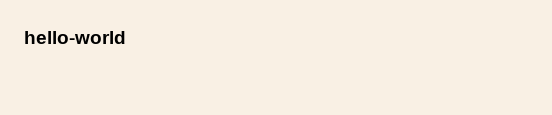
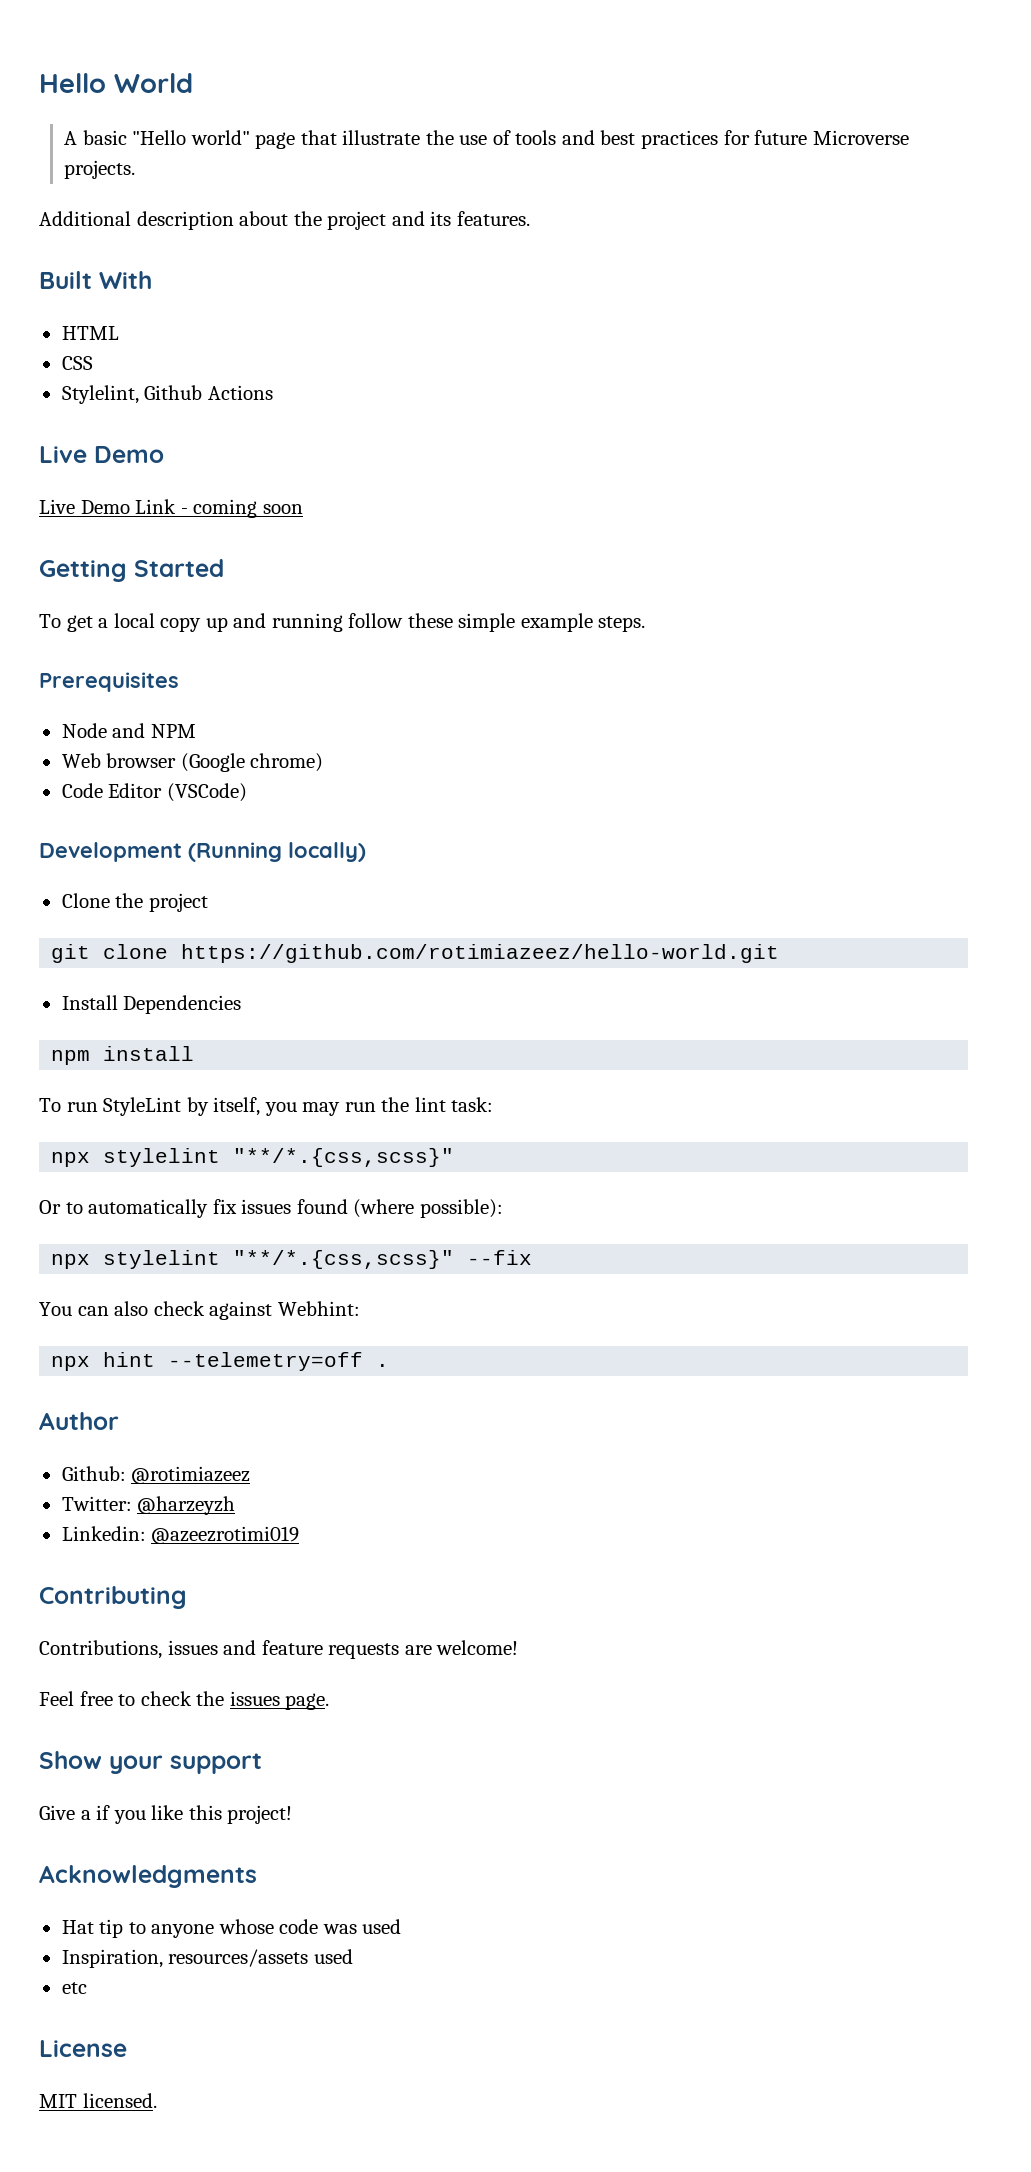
- hello-world
+ Hello World
+ A basic "Hello world" page that illustrate the use of tools and best practices for future Microverse projects.
+ Additional description about the project and its features.
+ Built With
+ HTML
+ CSS
+ Stylelint, Github Actions
+ Live Demo
+ Live Demo Link - coming soon
+ Getting Started
+ To get a local copy up and running follow these simple example steps.
+ Prerequisites
+ Node and NPM
+ Web browser (Google chrome)
+ Code Editor (VSCode)
+ Development (Running locally)
+ Clone the project
+ git clone https://github.com/rotimiazeez/hello-world.git
+ Install Dependencies
+ npm install
+ To run StyleLint by itself, you may run the lint task:
+ npx stylelint "**/*.{css,scss}"
+ Or to automatically fix issues found (where possible):
+ npx stylelint "**/*.{css,scss}" --fix
+ You can also check against Webhint:
+ npx hint --telemetry=off .
+ Author
+ Github: @rotimiazeez
+ Twitter: @harzeyzh
+ Linkedin: @azeezrotimi019
+ Contributing
+ Contributions, issues and feature requests are welcome!
+ Feel free to check the issues page.
+ Show your support
+ Give a if you like this project!
+ Acknowledgments
+ Hat tip to anyone whose code was used
+ Inspiration, resources/assets used
+ etc
+ License
+ MIT licensed.

